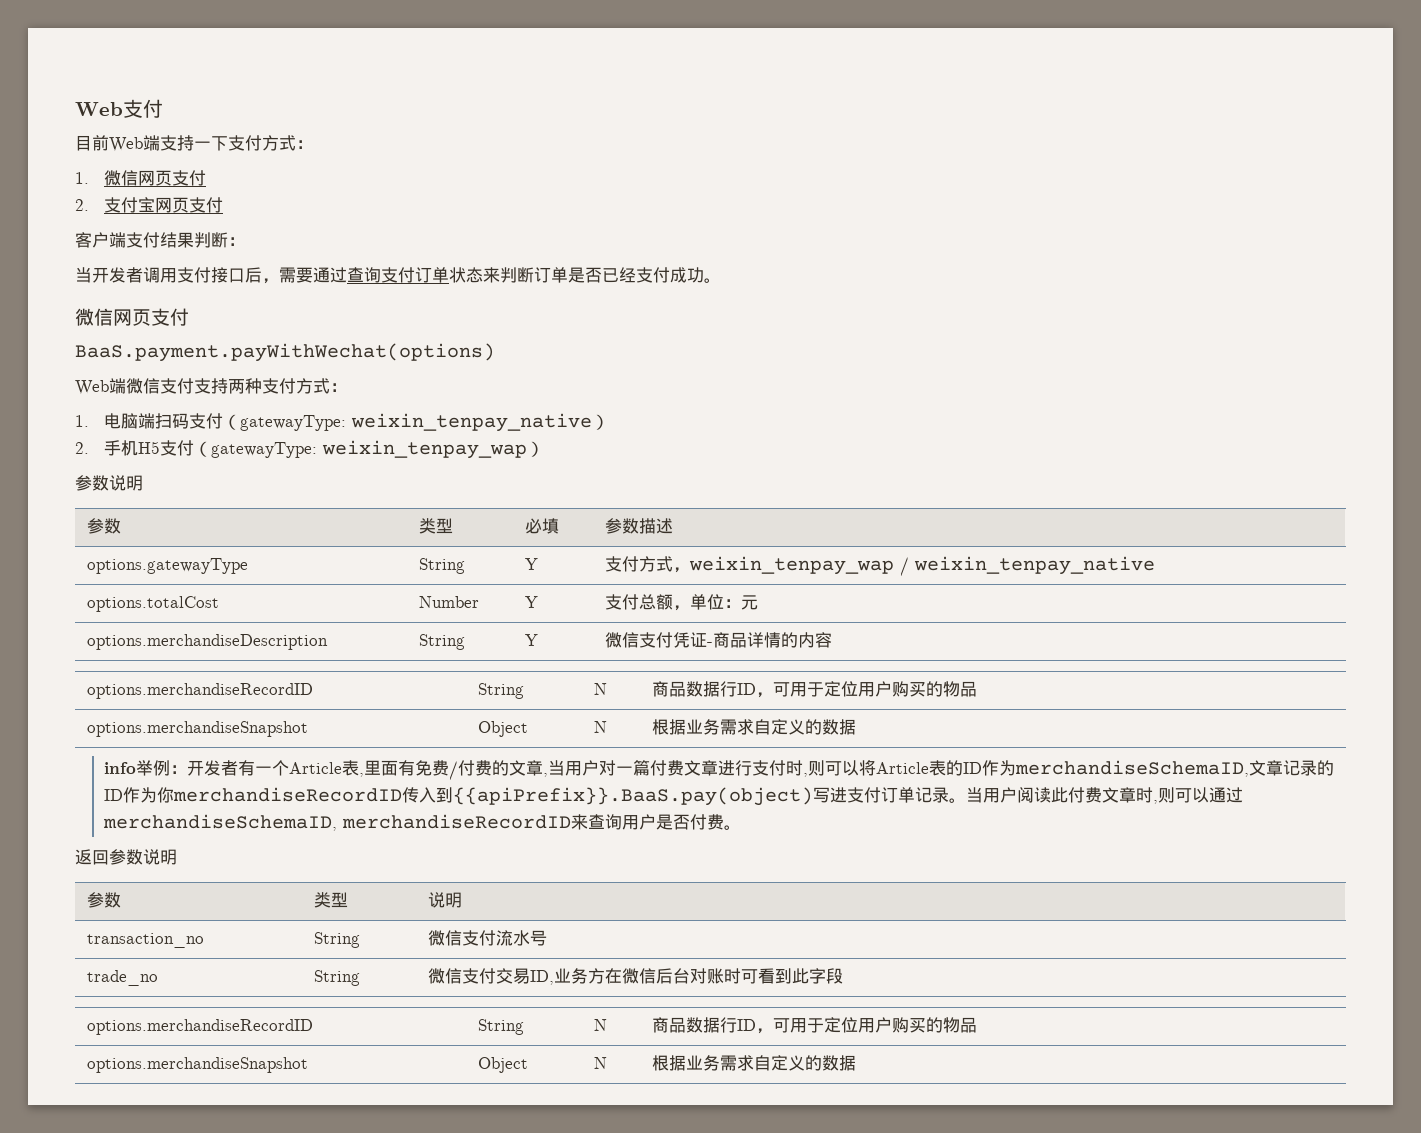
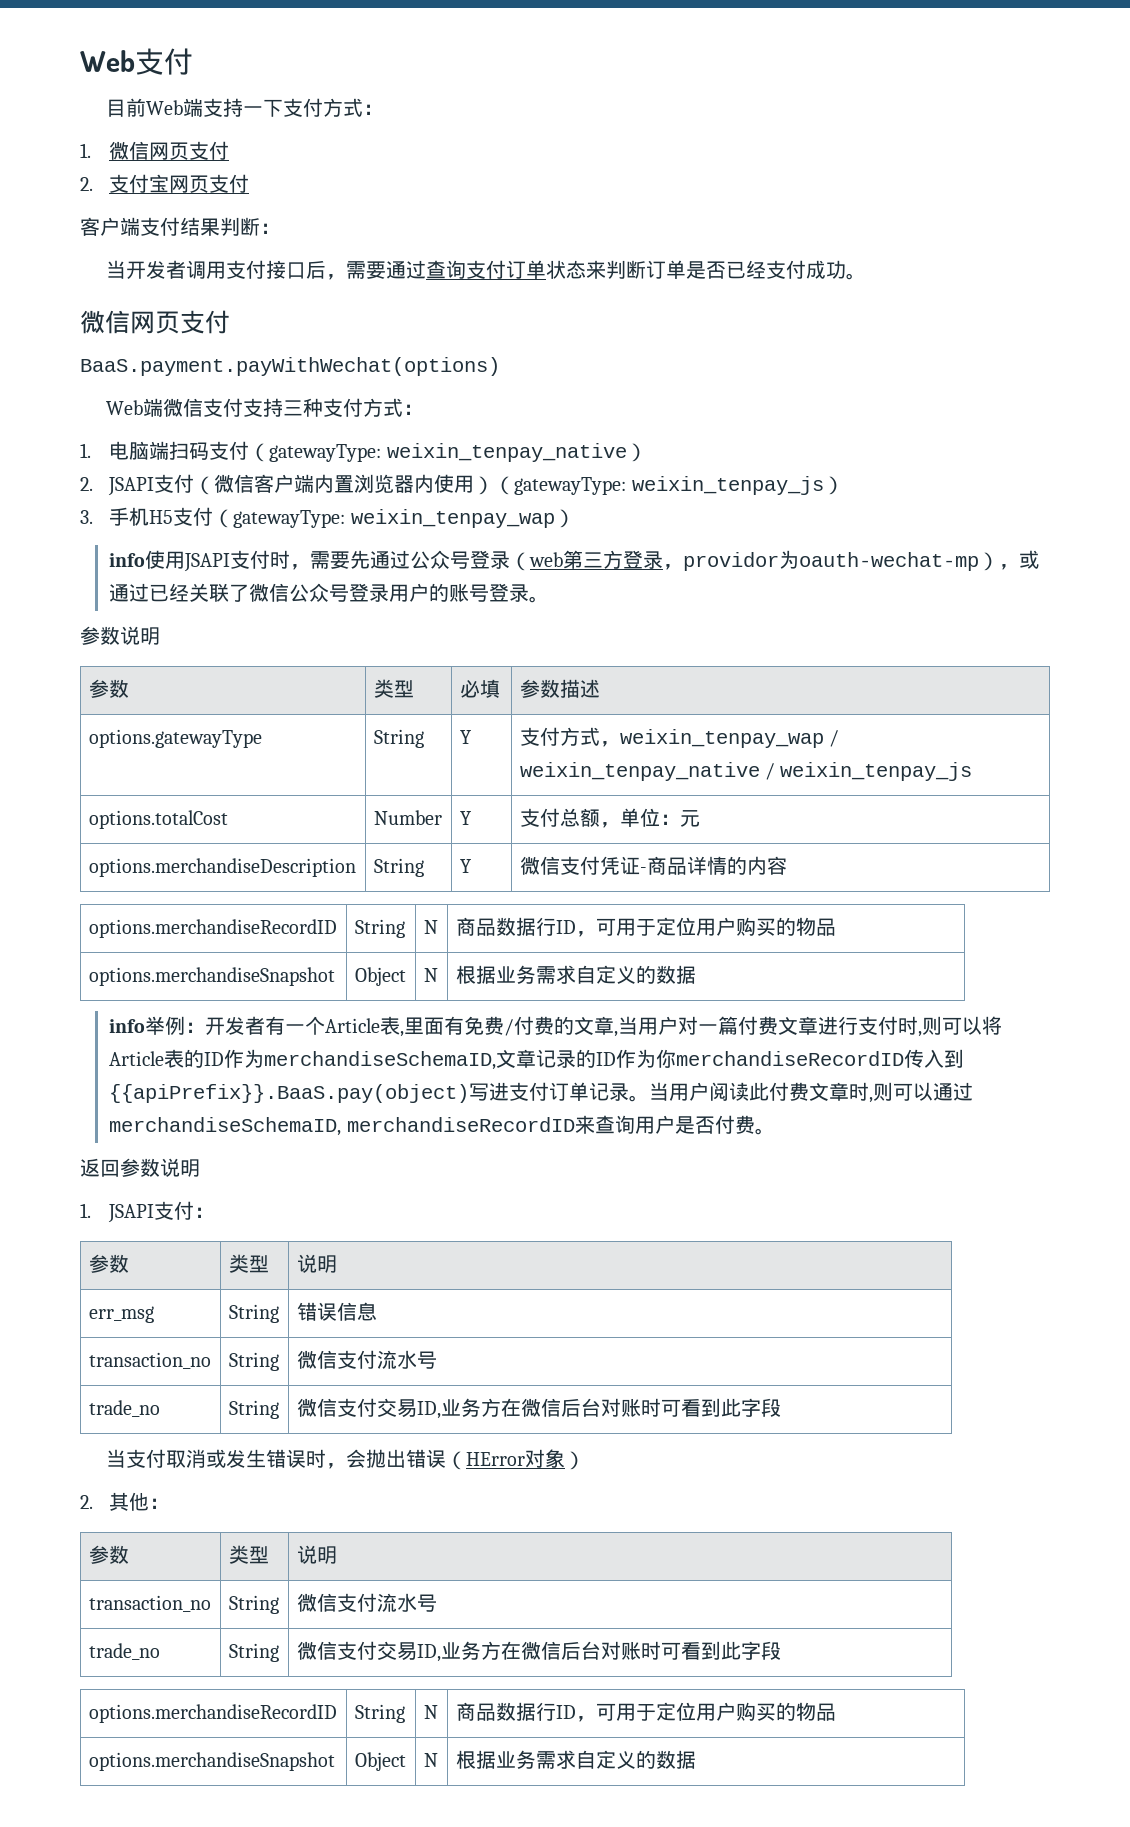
- Web端微信支付支持两种支付方式：
+ Web端微信支付支持三种支付方式：
- 2.手机H5支付（gatewayType: weixin_tenpay_wap）
+ 2. JSAPI支付（微信客户端内置浏览器内使用）（gatewayType: weixin_tenpay_js）
+ 3.手机H5支付（gatewayType: weixin_tenpay_wap）
+ info使用JSAPI支付时，需要先通过公众号登录（web第三方登录，providor为oauth-wechat-mp），或通过已经关联了微信公众号登录用户的账号登录。
- options.gatewayType | String | Y | 支付方式，weixin_tenpay_wap / weixin_tenpay_native
+ options.gatewayType | String | Y | 支付方式，weixin_tenpay_wap / weixin_tenpay_native / weixin_tenpay_js
+ 1. JSAPI支付：
+ 参数 | 类型 | 说明
+ err_msg | String | 错误信息
+ transaction_no | String | 微信支付流水号
+ trade_no | String | 微信支付交易ID,业务方在微信后台对账时可看到此字段
+ 当支付取消或发生错误时，会抛出错误（HError对象）
+ 2.其他：

